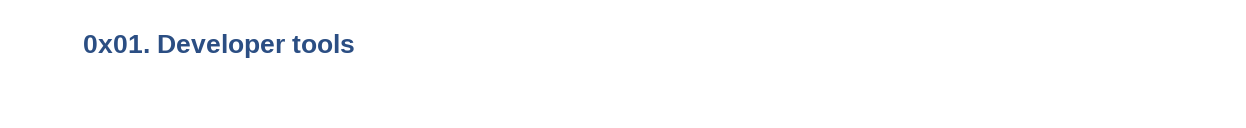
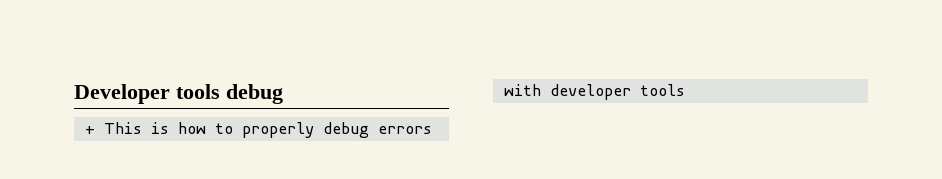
- 0x01. Developer tools
+ Developer tools debug
+ + This is how to properly debug errors with developer tools

